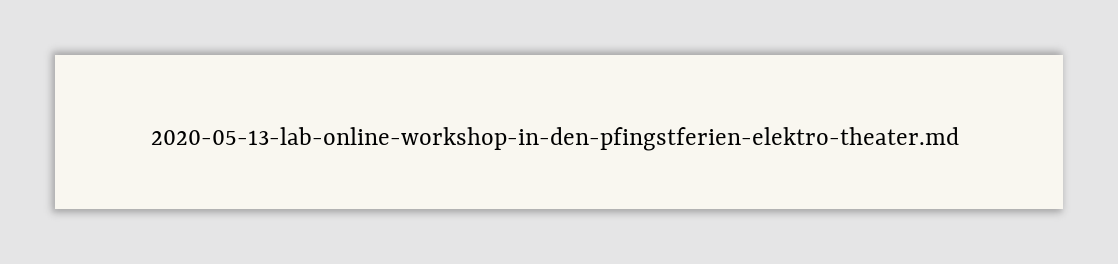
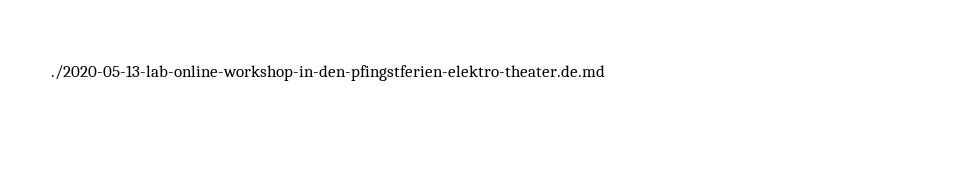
- 2020-05-13-lab-online-workshop-in-den-pfingstferien-elektro-theater.md
+ ./2020-05-13-lab-online-workshop-in-den-pfingstferien-elektro-theater.de.md

